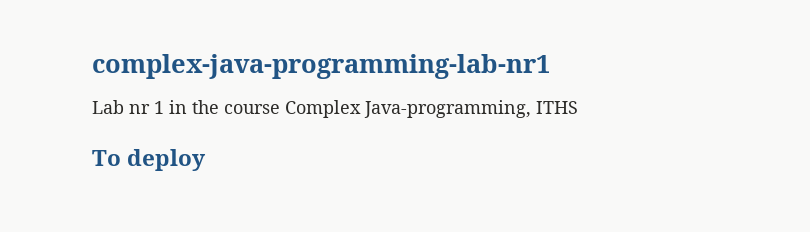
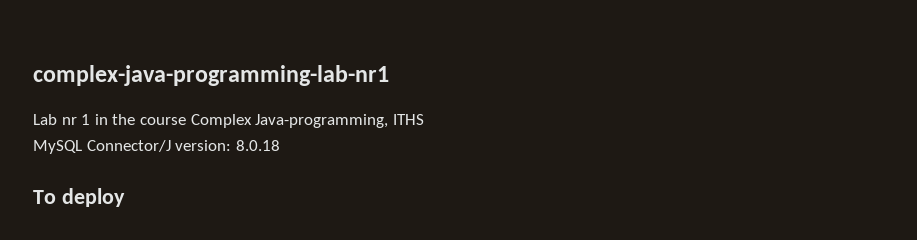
+ MySQL Connector/J version: 8.0.18

